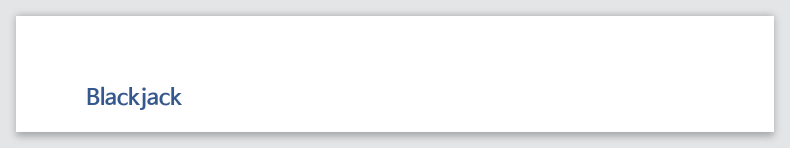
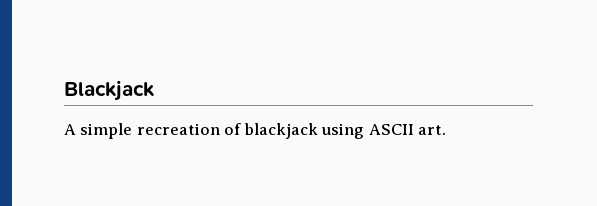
+ A simple recreation of blackjack using ASCII art.

